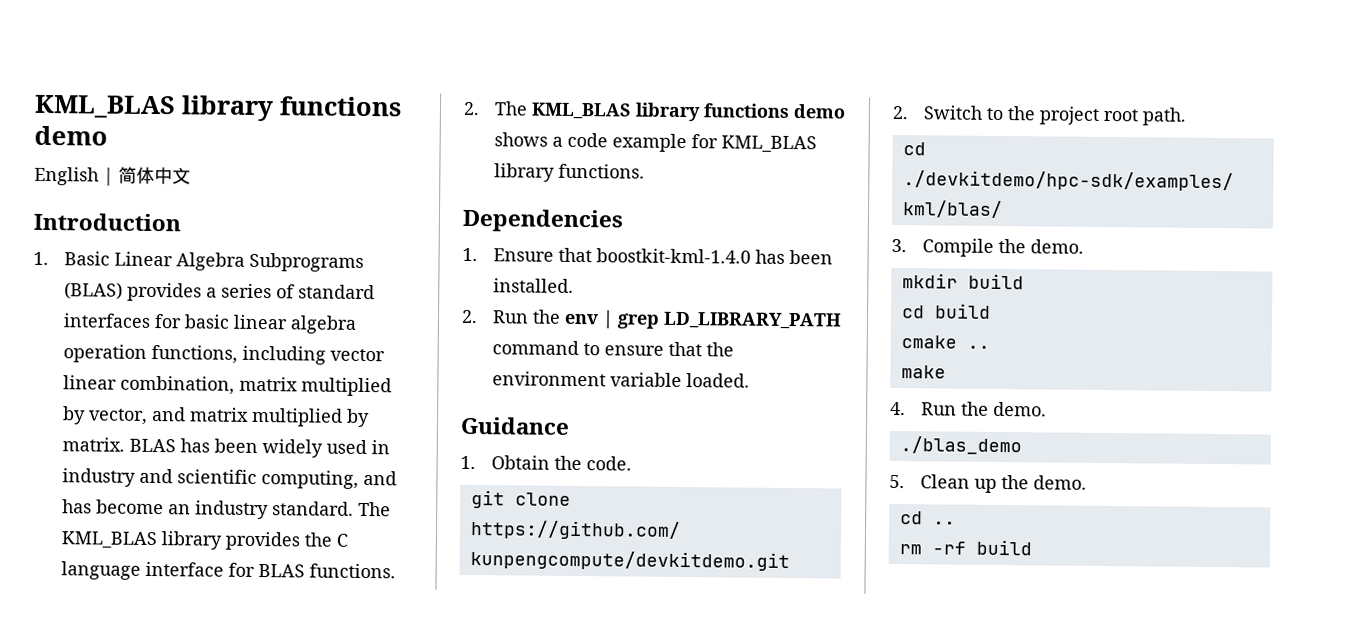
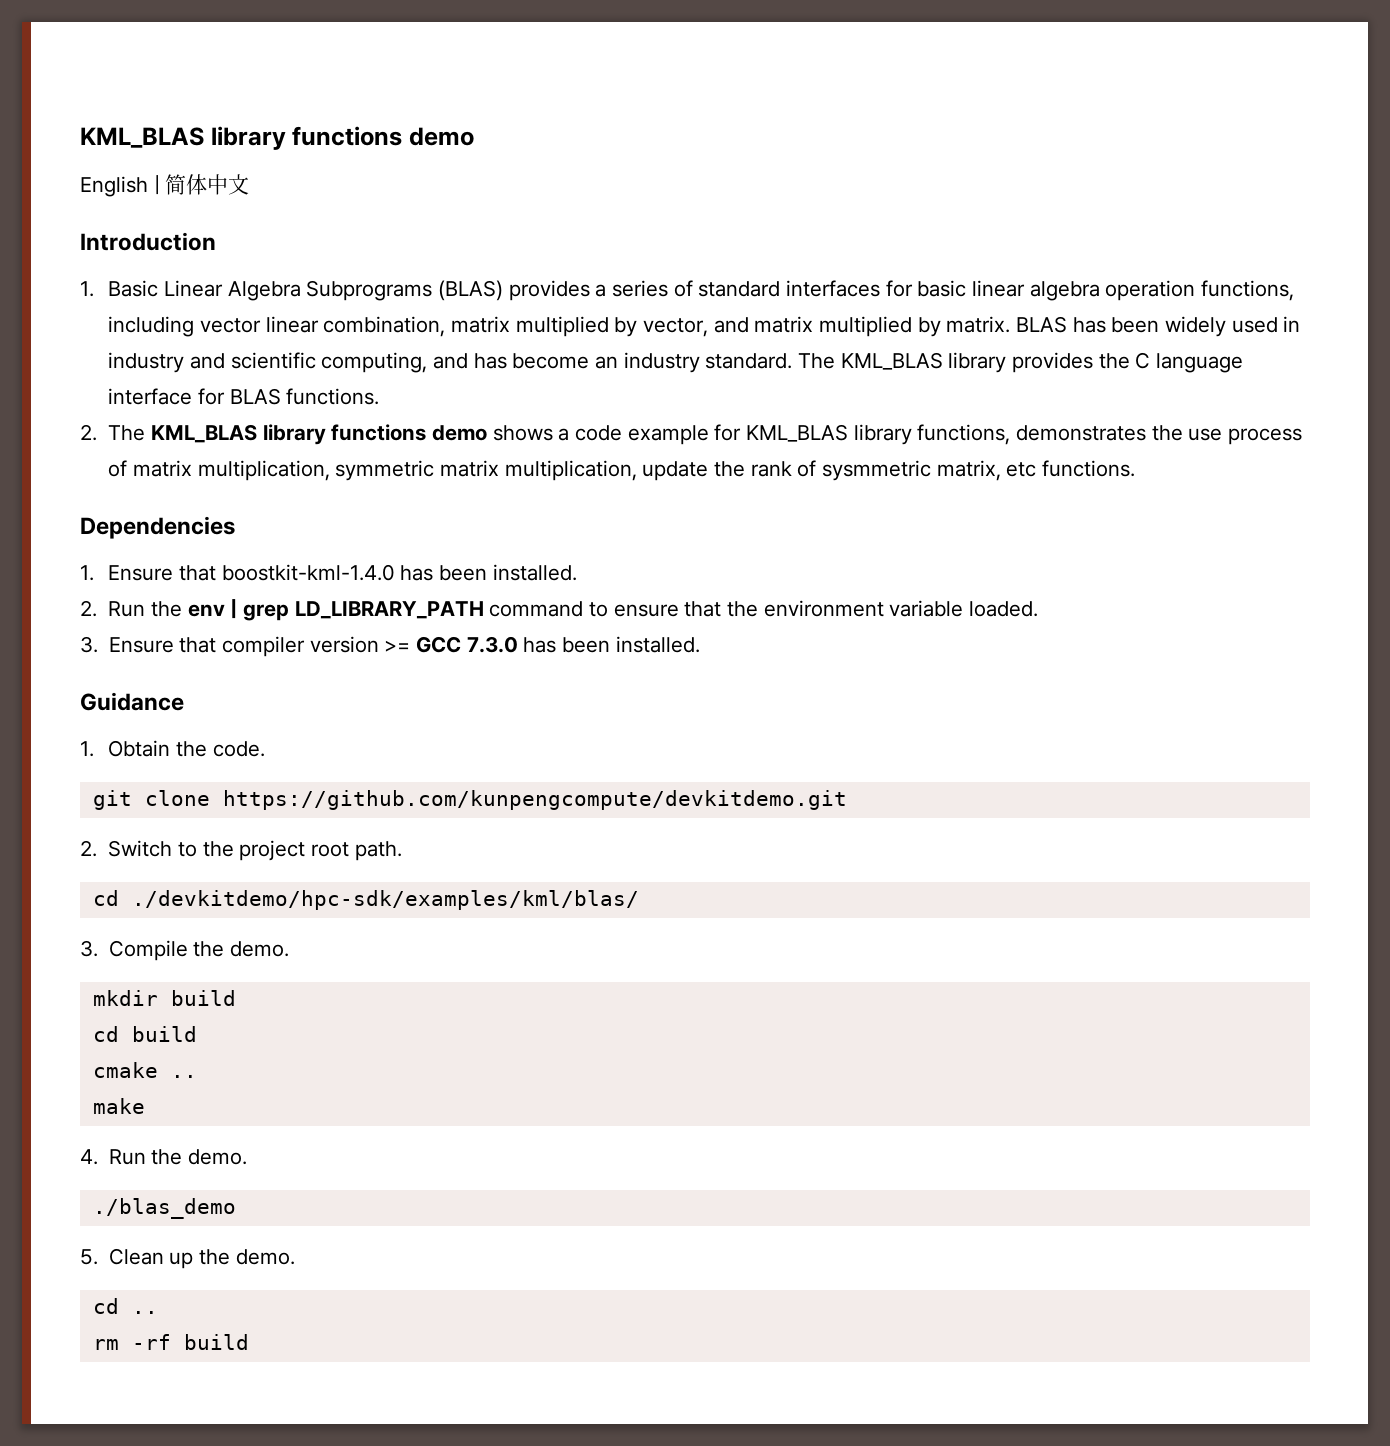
- 2. The KML_BLAS library functions demo shows a code example for KML_BLAS library functions.
+ 2. The KML_BLAS library functions demo shows a code example for KML_BLAS library functions, demonstrates the use process of matrix multiplication, symmetric matrix multiplication, update the rank of sysmmetric matrix, etc functions.
+ 3. Ensure that compiler version >= GCC 7.3.0 has been installed.

